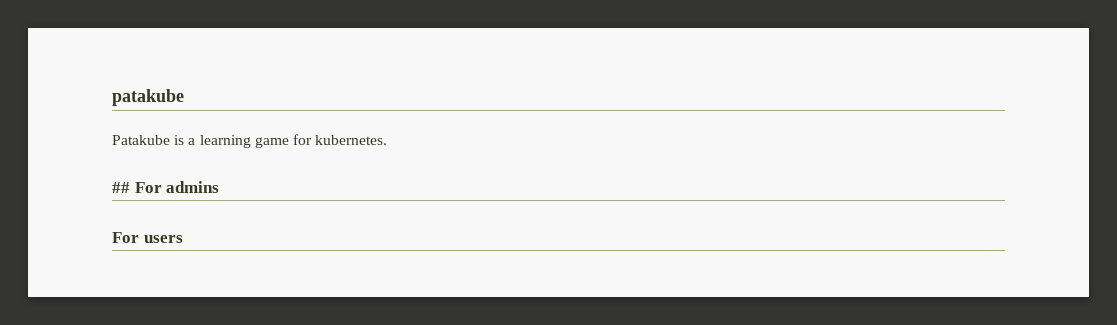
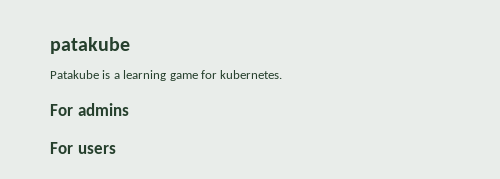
- ## For admins
+ For admins

